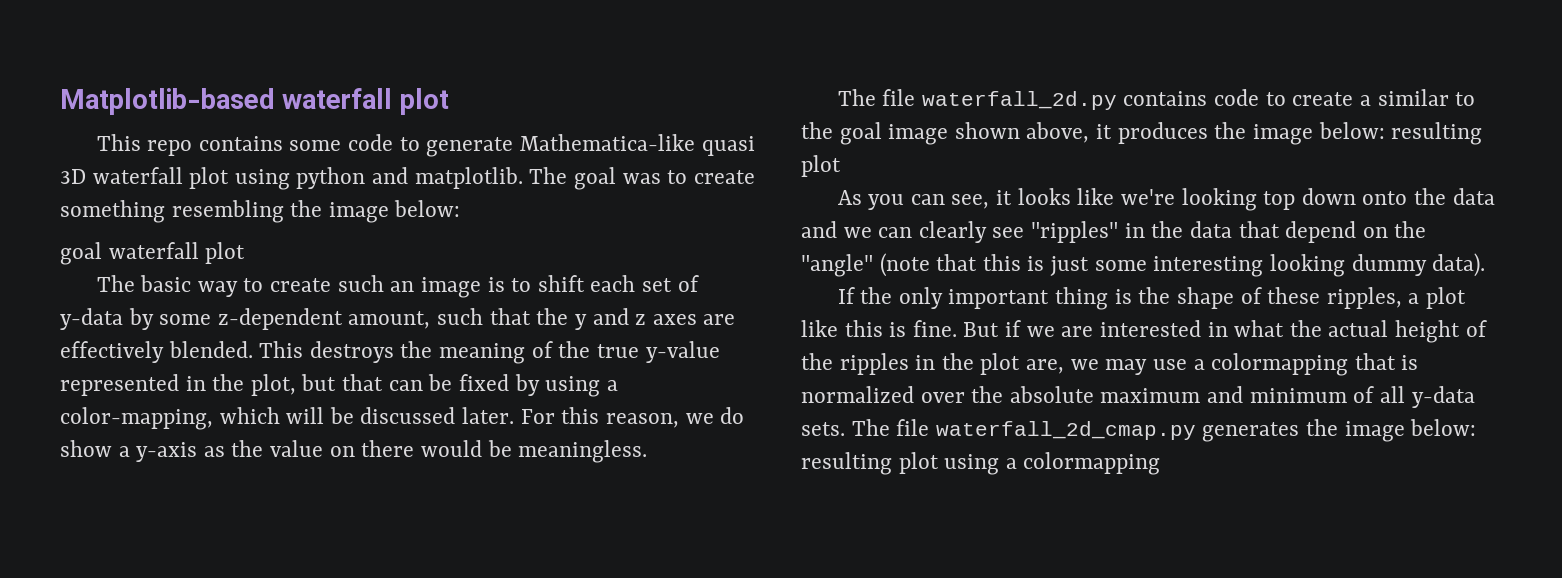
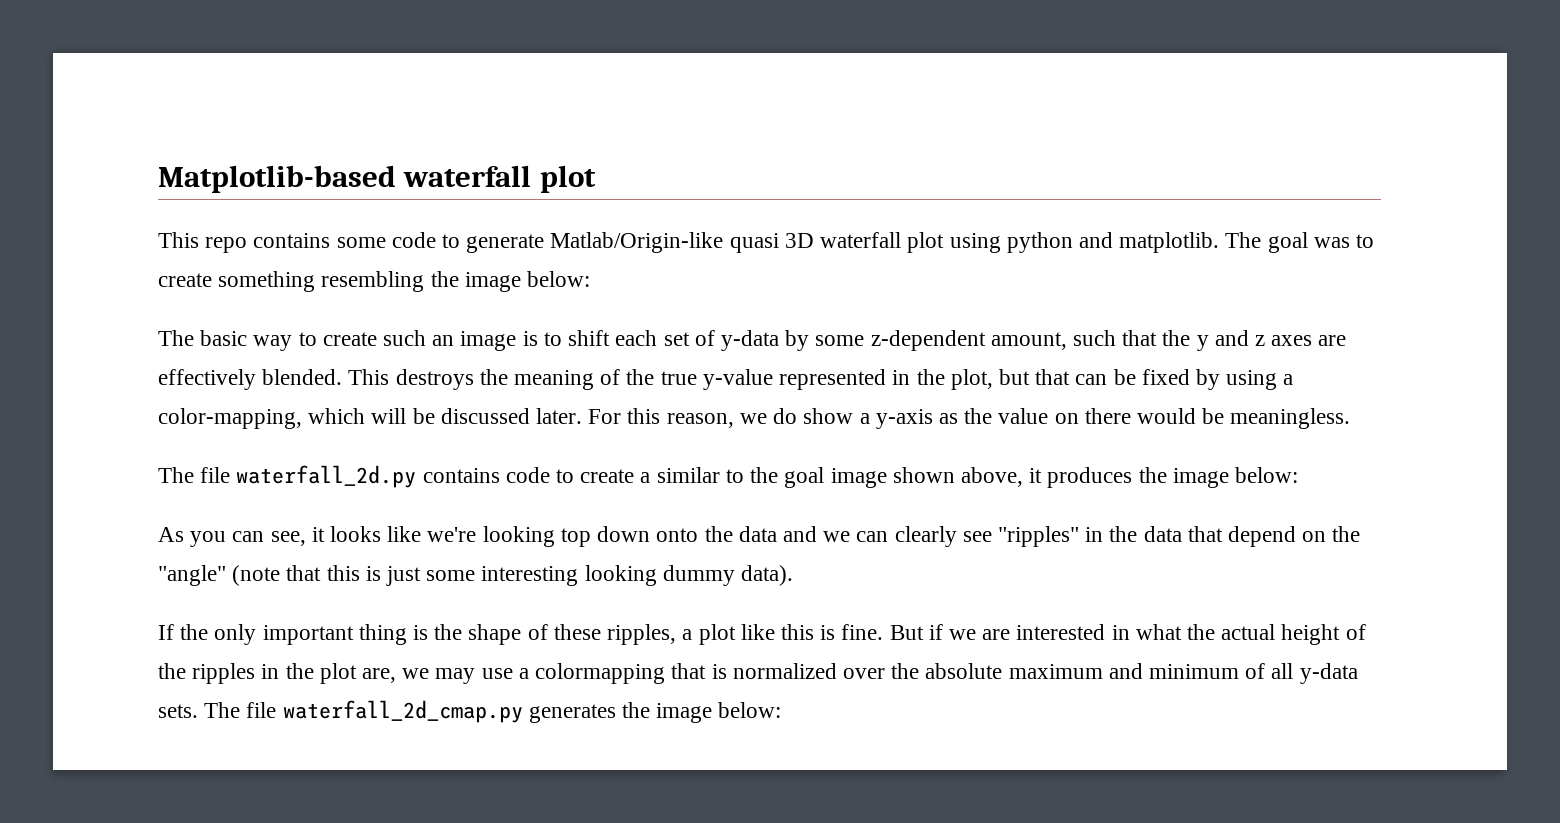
- This repo contains some code to generate Mathematica-like quasi 3D waterfall plot using python and matplotlib.
+ This repo contains some code to generate Matlab/Origin-like quasi 3D waterfall plot using python and matplotlib.
- goal waterfall plot
- The file waterfall_2d.py contains code to create a similar to the goal image shown above, it produces the image below: resulting plot
+ The file waterfall_2d.py contains code to create a similar to the goal image shown above, it produces the image below:
- The file waterfall_2d_cmap.py generates the image below: resulting plot using a colormapping
+ The file waterfall_2d_cmap.py generates the image below:

